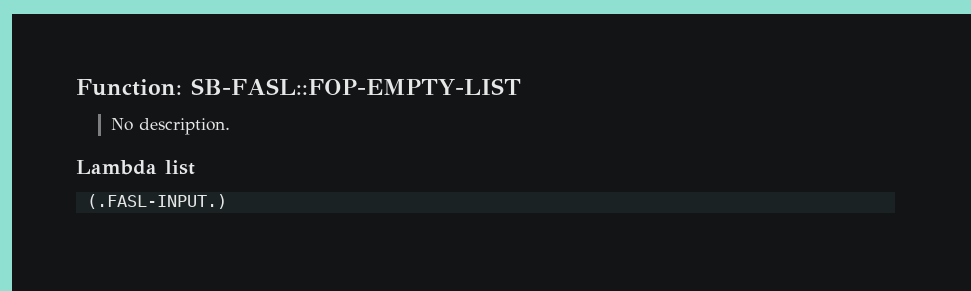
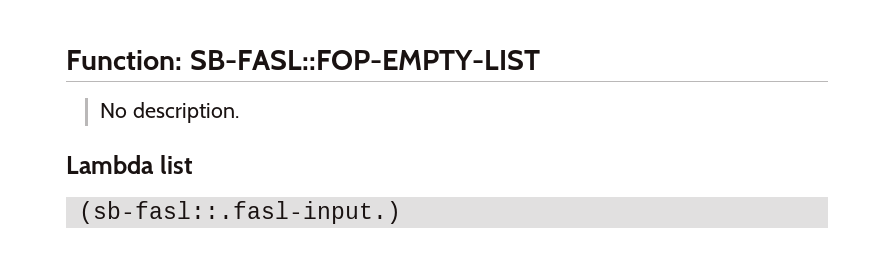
- (.FASL-INPUT.)
+ (sb-fasl::.fasl-input.)

